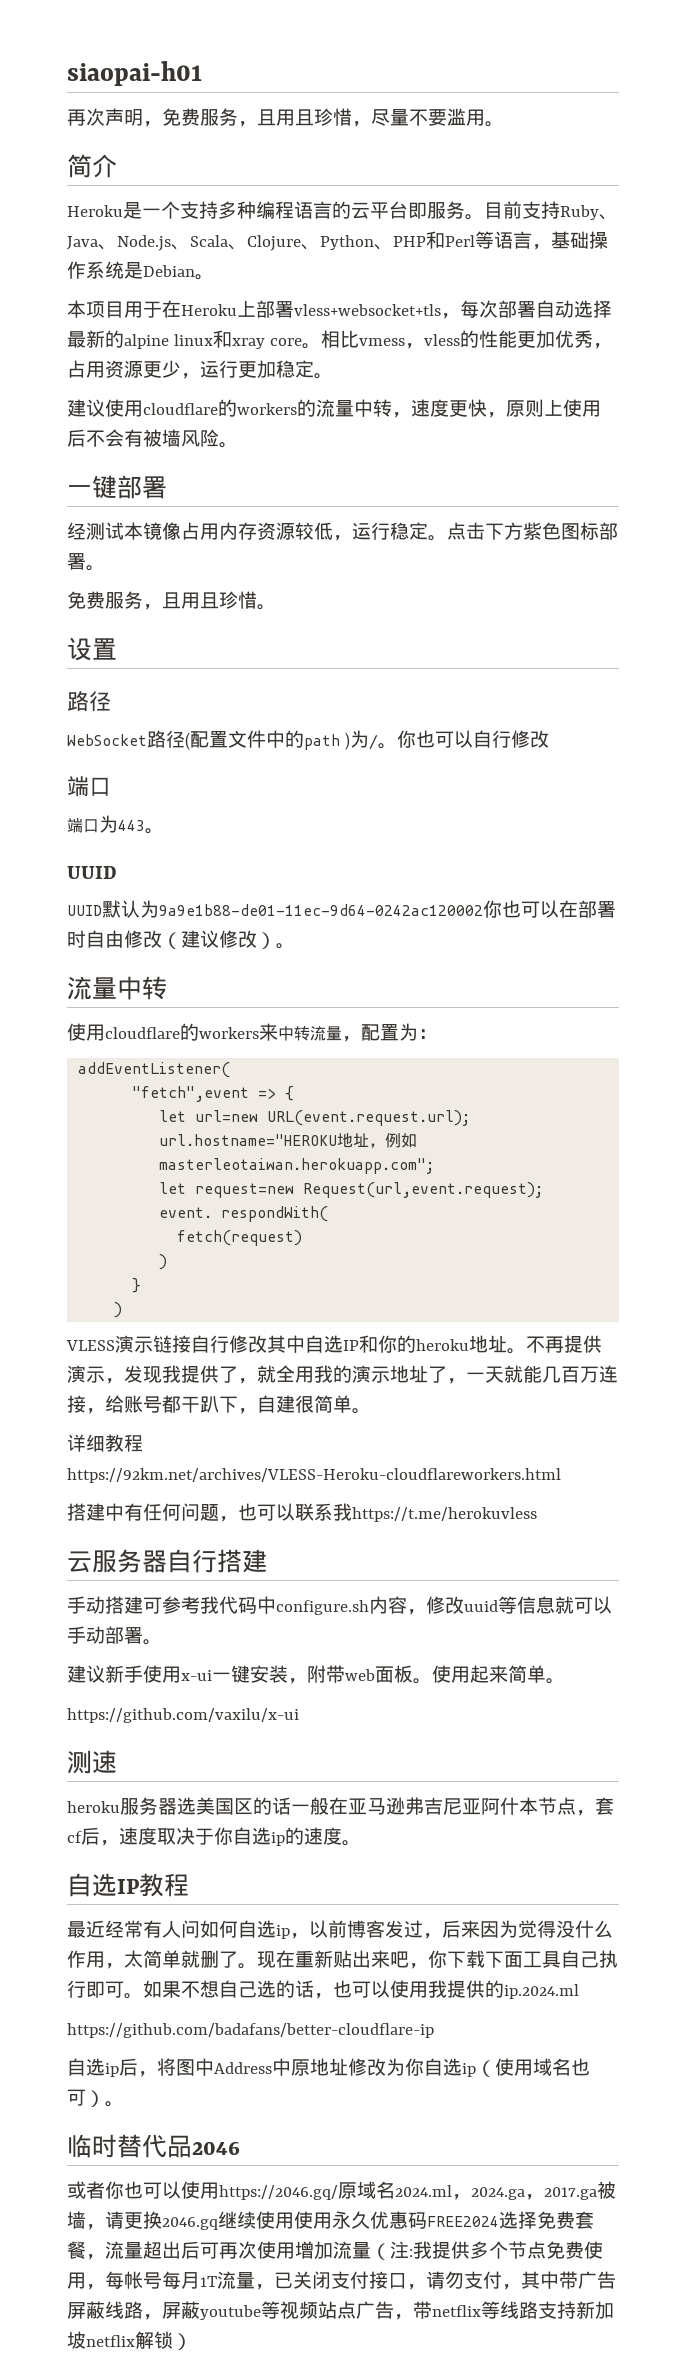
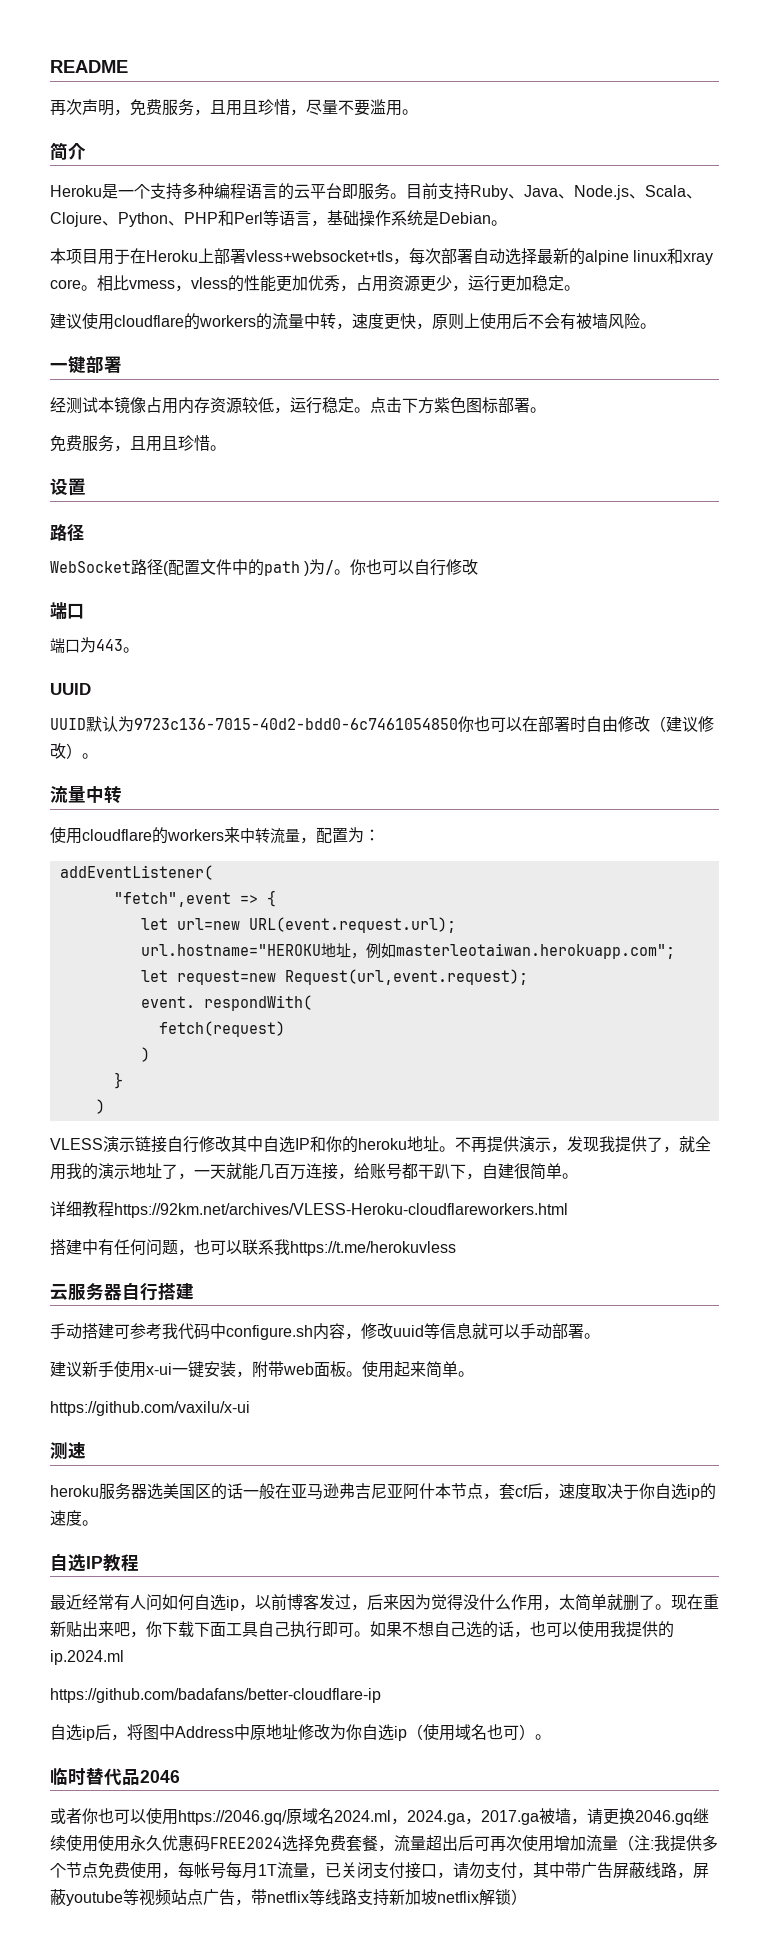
- siaopai-h01
+ README
- UUID默认为9a9e1b88-de01-11ec-9d64-0242ac120002你也可以在部署时自由修改（建议修改）。
+ UUID默认为9723c136-7015-40d2-bdd0-6c7461054850你也可以在部署时自由修改（建议修改）。

